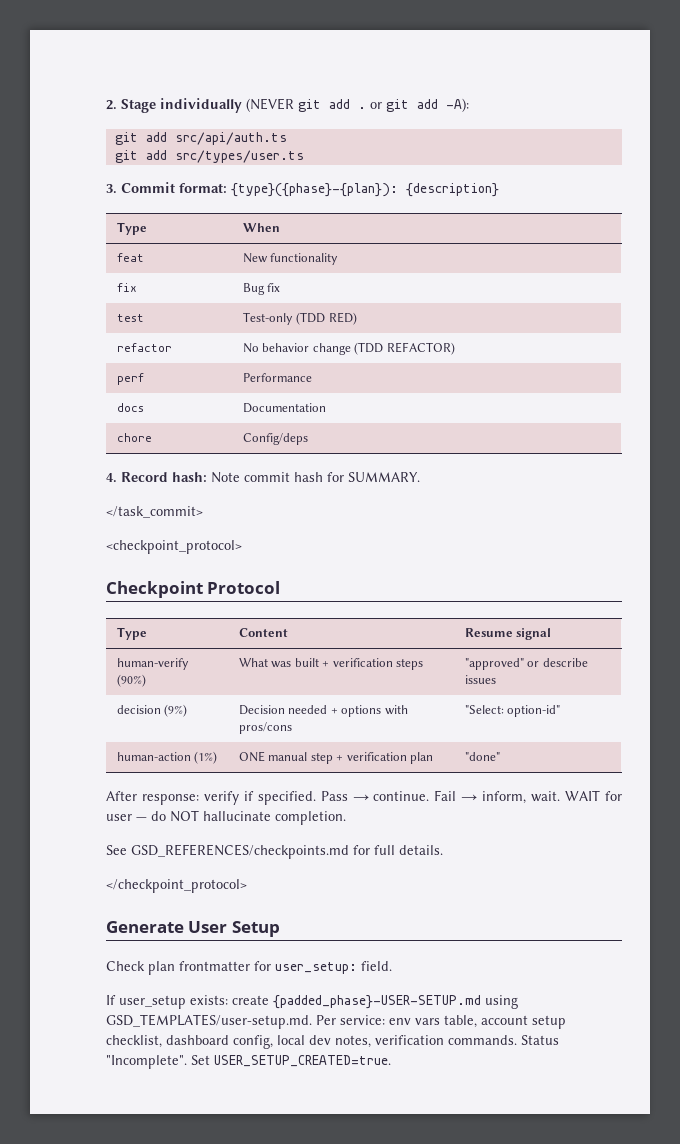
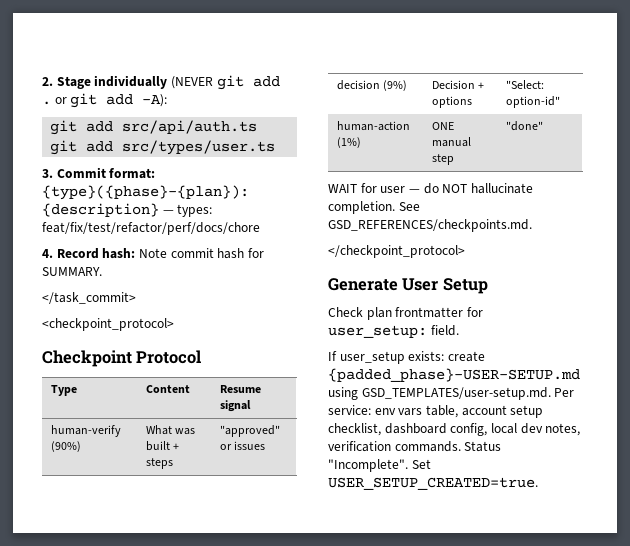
- 3. Commit format: {type}({phase}-{plan}): {description}
- Type | When
- feat | New functionality
- fix | Bug fix
- test | Test-only (TDD RED)
- refactor | No behavior change (TDD REFACTOR)
- perf | Performance
- docs | Documentation
- chore | Config/deps
+ 3. Commit format: {type}({phase}-{plan}): {description} — types: feat/fix/test/refactor/perf/docs/chore
- human-verify (90%) | What was built + verification steps | "approved" or describe issues
+ human-verify (90%) | What was built + steps | "approved" or issues
- decision (9%) | Decision needed + options with pros/cons | "Select: option-id"
+ decision (9%) | Decision + options | "Select: option-id"
- human-action (1%) | ONE manual step + verification plan | "done"
- After response: verify if specified. Pass → continue. Fail → inform, wait. WAIT for user — do NOT hallucinate completion.
- See GSD_REFERENCES/checkpoints.md for full details.
+ human-action (1%) | ONE manual step | "done"
+ WAIT for user — do NOT hallucinate completion. See GSD_REFERENCES/checkpoints.md.

